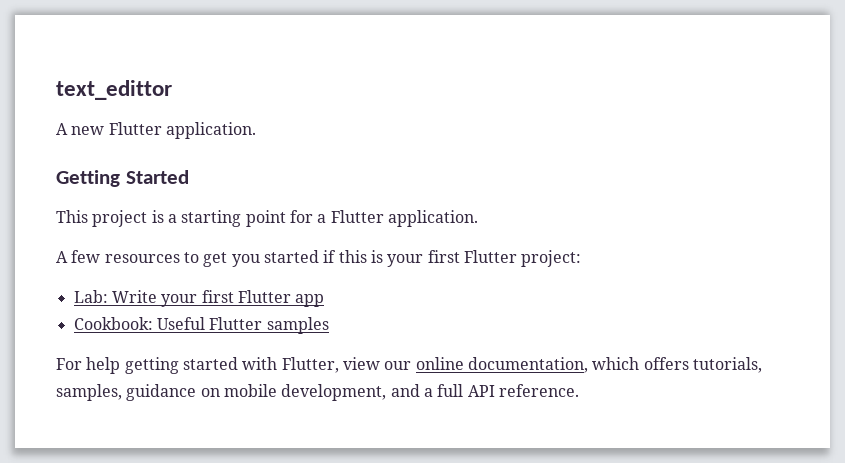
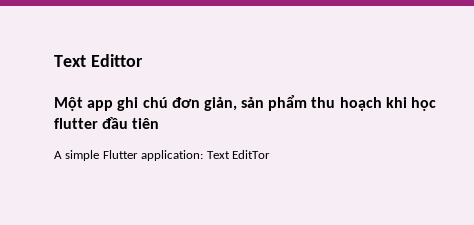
- text_edittor
- A new Flutter application.
- Getting Started
- This project is a starting point for a Flutter application.
- A few resources to get you started if this is your first Flutter project:
- Lab: Write your first Flutter app
- Cookbook: Useful Flutter samples
- For help getting started with Flutter, view our online documentation, which offers tutorials, samples, guidance on mobile development, and a full API reference.
+ Text Edittor
+ Một app ghi chú đơn giản, sản phẩm thu hoạch khi học flutter đầu tiên
+ A simple Flutter application: Text EditTor

